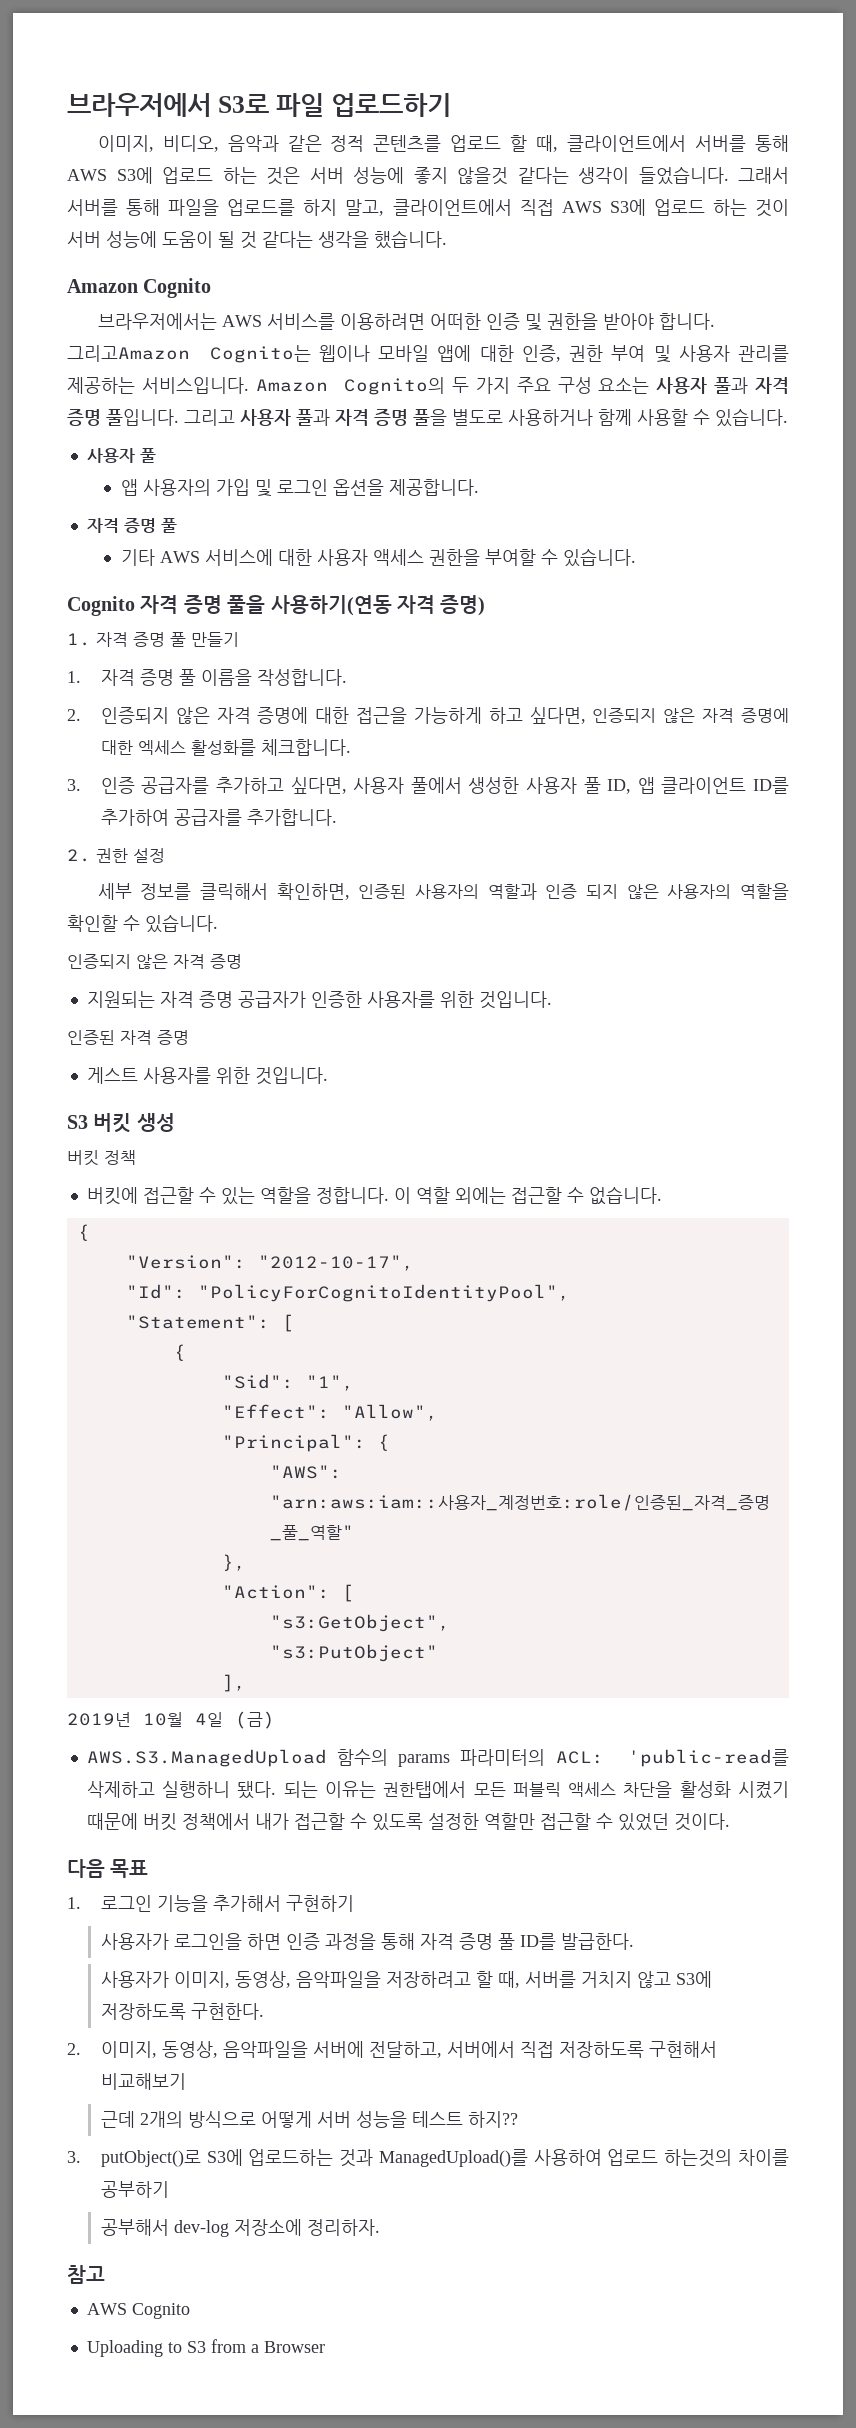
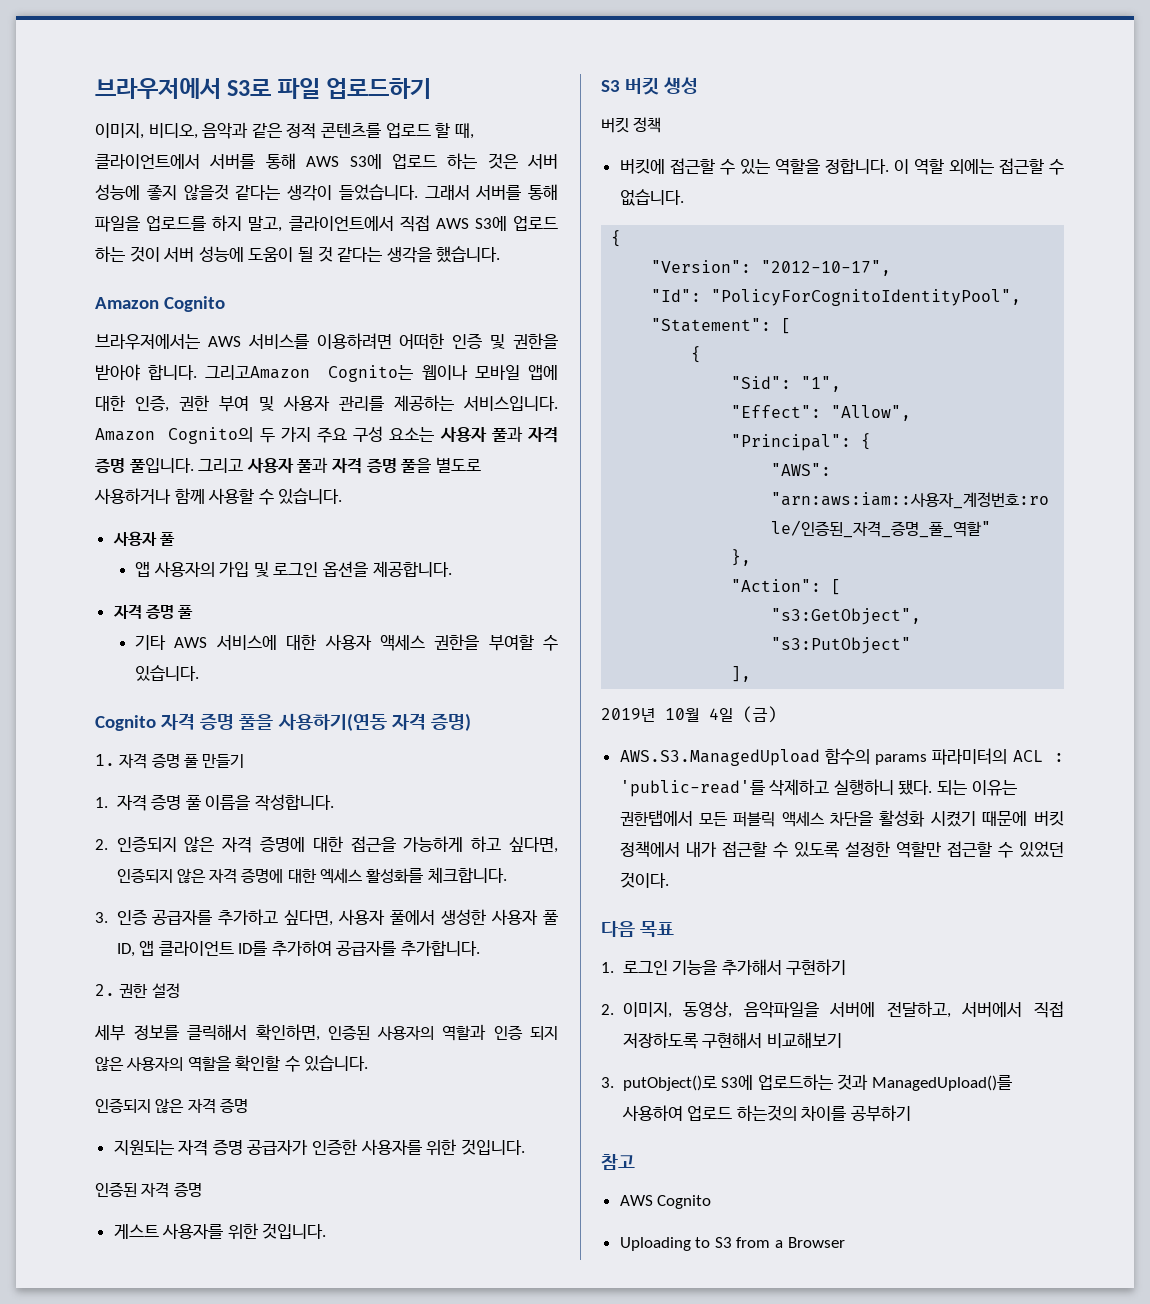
- AWS.S3.ManagedUpload 함수의 params 파라미터의 ACL: 'public-read를 삭제하고 실행하니 됐다.
+ AWS.S3.ManagedUpload 함수의 params 파라미터의 ACL : 'public-read'를 삭제하고 실행하니 됐다.
- 사용자가 로그인을 하면 인증 과정을 통해 자격 증명 풀 ID를 발급한다.
- 사용자가 이미지, 동영상, 음악파일을 저장하려고 할 때, 서버를 거치지 않고 S3에 저장하도록 구현한다.
- 근데 2개의 방식으로 어떻게 서버 성능을 테스트 하지??
- 공부해서 dev-log 저장소에 정리하자.

